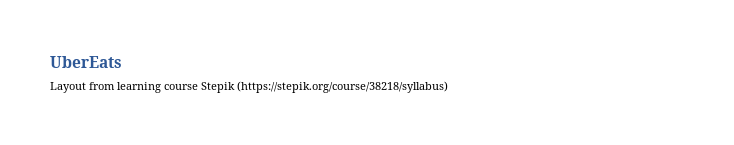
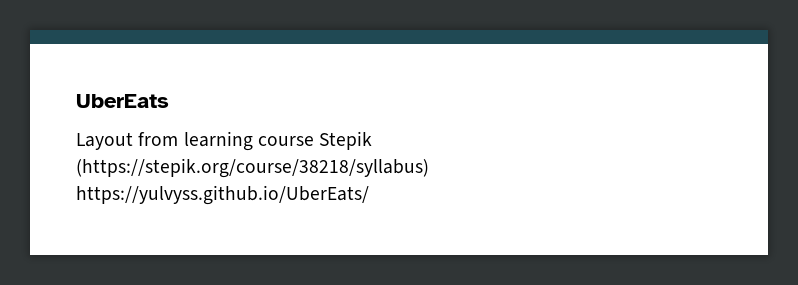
- Layout from learning course Stepik (https://stepik.org/course/38218/syllabus)
+ Layout from learning course Stepik (https://stepik.org/course/38218/syllabus) https://yulvyss.github.io/UberEats/

